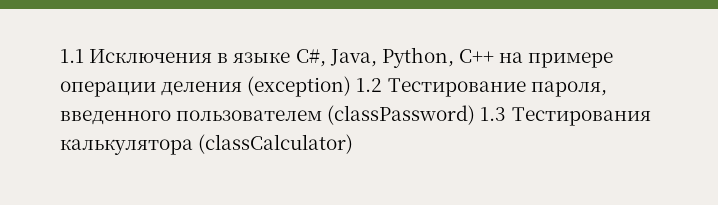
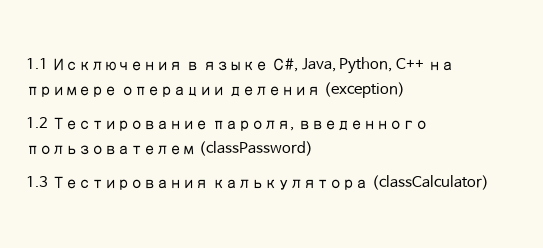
- 1.1 Исключения в языке С#, Java, Python, C++ на примере операции деления (exception) 1.2 Тестирование пароля, введенного пользователем (classPassword) 1.3 Тестирования калькулятора (classCalculator)
+ 1.1 Исключения в языке С#, Java, Python, C++ на примере операции деления (exception)
+ 1.2 Тестирование пароля, введенного пользователем (classPassword)
+ 1.3 Тестирования калькулятора (classCalculator)

